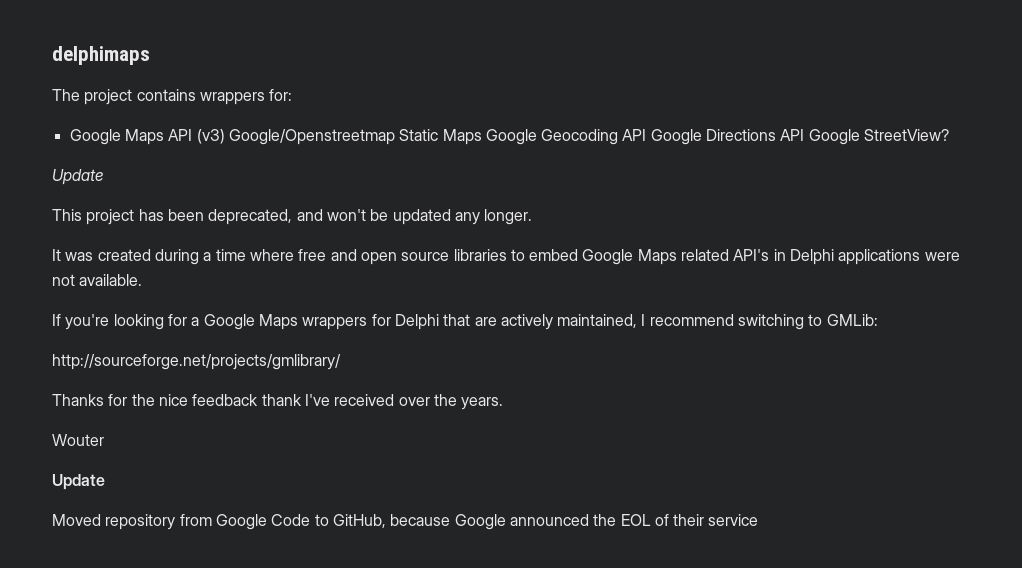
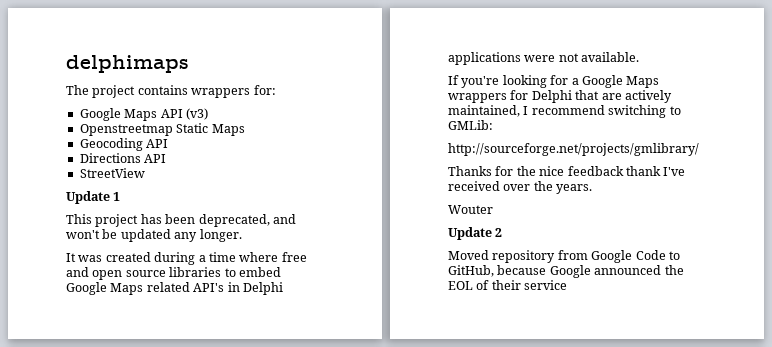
- Google Maps API (v3) Google/Openstreetmap Static Maps Google Geocoding API Google Directions API Google StreetView?
- Update
+ Google Maps API (v3)
+ Openstreetmap Static Maps
+ Geocoding API
+ Directions API
+ StreetView
+ Update 1
  Wouter
- Update
+ Update 2

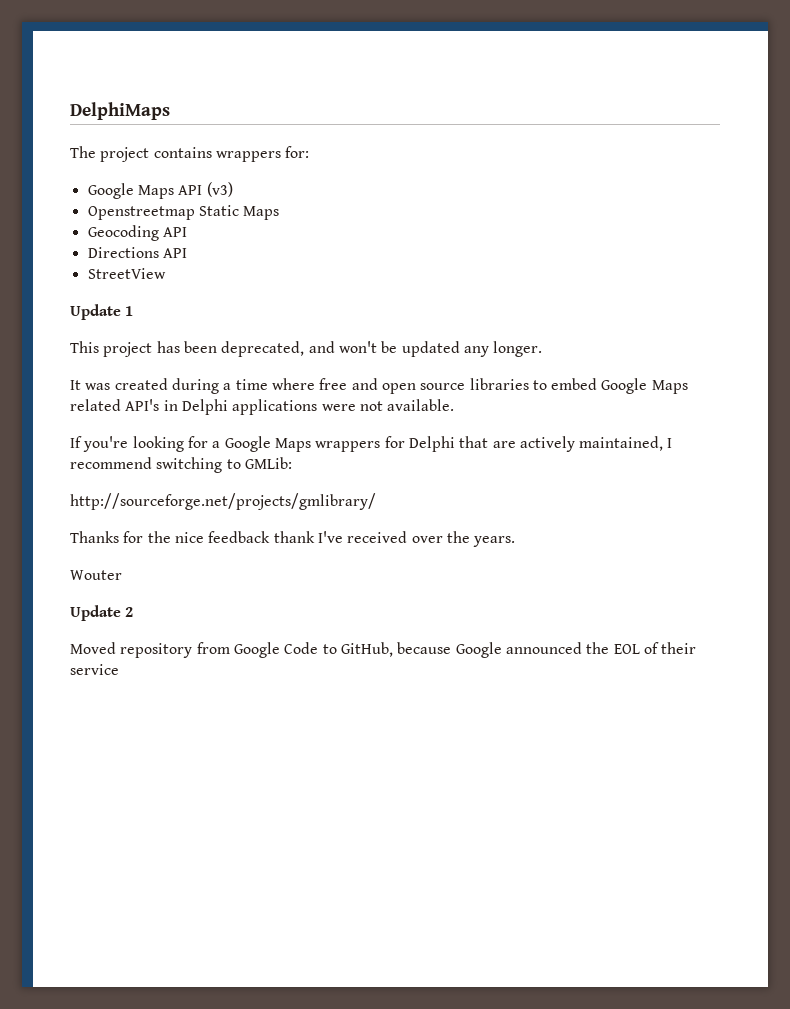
- delphimaps
+ DelphiMaps

